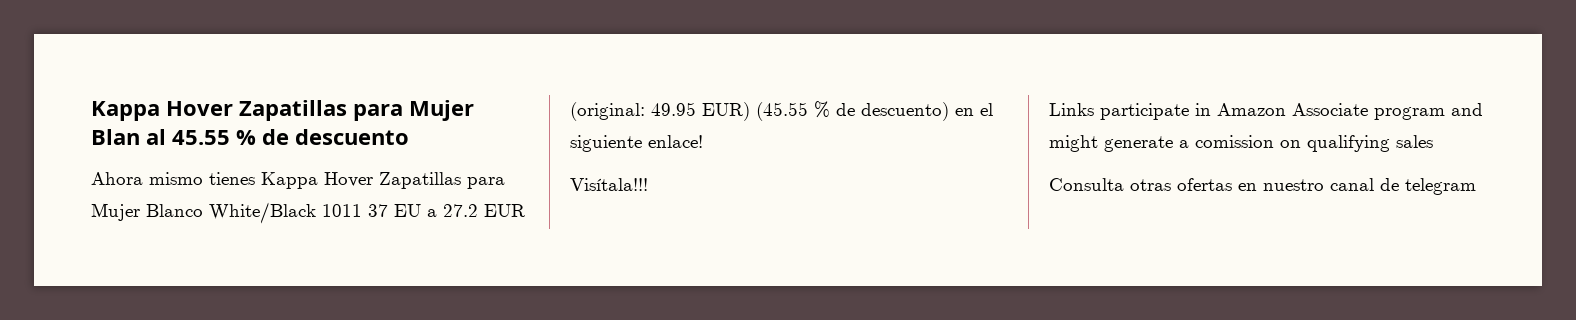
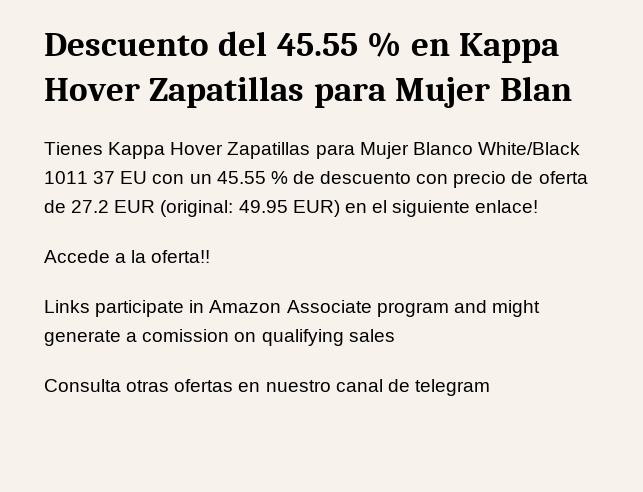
- Kappa Hover Zapatillas para Mujer Blan al 45.55 % de descuento
- Ahora mismo tienes Kappa Hover Zapatillas para Mujer Blanco White/Black 1011 37 EU a 27.2 EUR (original: 49.95 EUR) (45.55 % de descuento) en el siguiente enlace!
+ Descuento del 45.55 % en Kappa Hover Zapatillas para Mujer Blan
+ Tienes Kappa Hover Zapatillas para Mujer Blanco White/Black 1011 37 EU con un 45.55 % de descuento con precio de oferta de 27.2 EUR (original: 49.95 EUR) en el siguiente enlace!
- Visítala!!!
+ Accede a la oferta!!

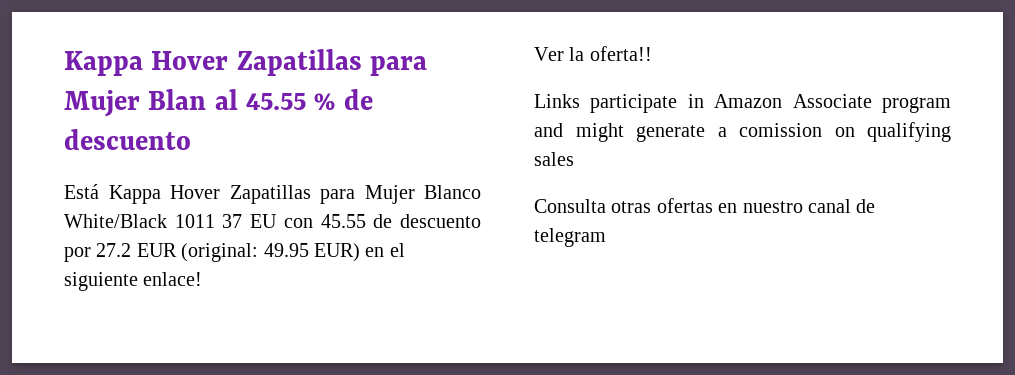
- Descuento del 45.55 % en Kappa Hover Zapatillas para Mujer Blan
- Tienes Kappa Hover Zapatillas para Mujer Blanco White/Black 1011 37 EU con un 45.55 % de descuento con precio de oferta de 27.2 EUR (original: 49.95 EUR) en el siguiente enlace!
+ Kappa Hover Zapatillas para Mujer Blan al 45.55 % de descuento
+ Está Kappa Hover Zapatillas para Mujer Blanco White/Black 1011 37 EU con 45.55 de descuento por 27.2 EUR (original: 49.95 EUR) en el siguiente enlace!
- Accede a la oferta!!
+ Ver la oferta!!

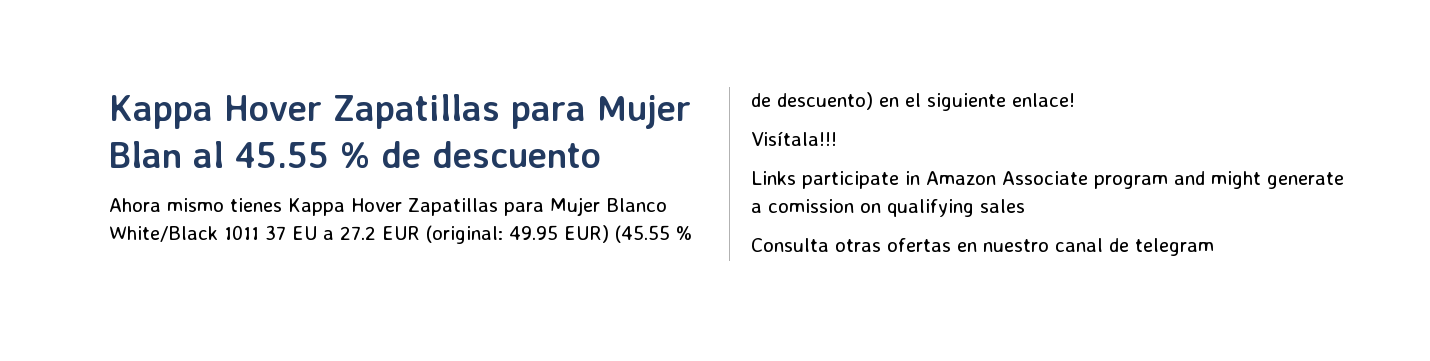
- Está Kappa Hover Zapatillas para Mujer Blanco White/Black 1011 37 EU con 45.55 de descuento por 27.2 EUR (original: 49.95 EUR) en el siguiente enlace!
+ Ahora mismo tienes Kappa Hover Zapatillas para Mujer Blanco White/Black 1011 37 EU a 27.2 EUR (original: 49.95 EUR) (45.55 % de descuento) en el siguiente enlace!
- Ver la oferta!!
+ Visítala!!!

